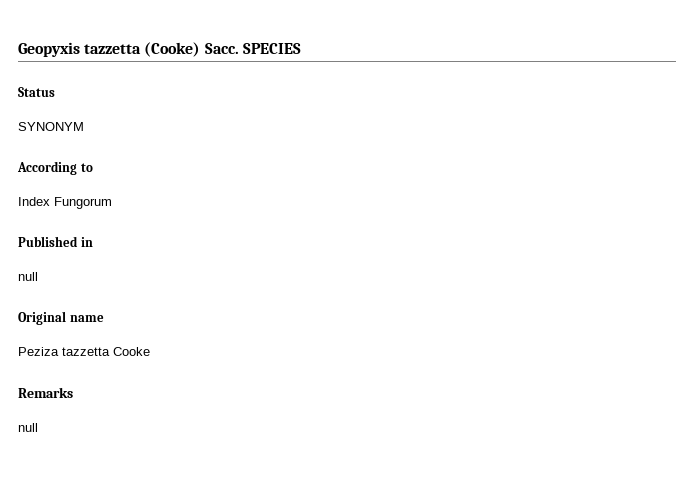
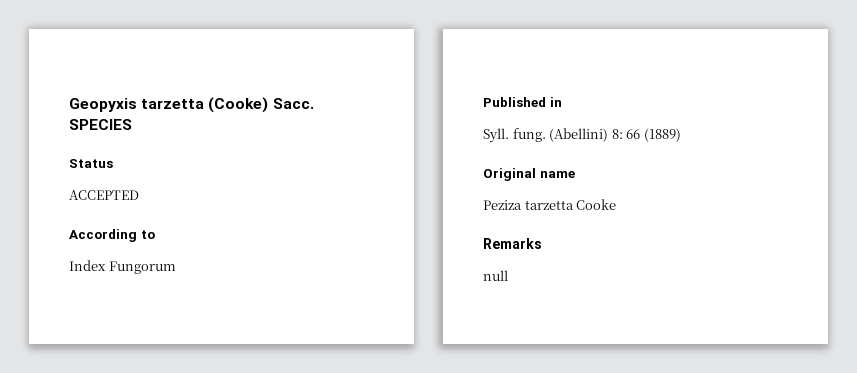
- Geopyxis tazzetta (Cooke) Sacc.
+ Geopyxis tarzetta (Cooke) Sacc.
- SYNONYM
+ ACCEPTED
  Published in
- null
+ Syll. fung. (Abellini) 8: 66 (1889)
- Peziza tazzetta Cooke
+ Peziza tarzetta Cooke

